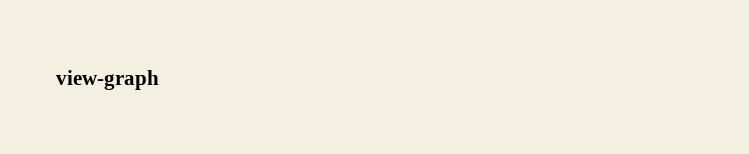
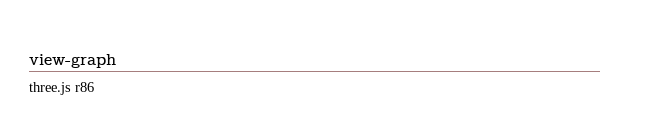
+ three.js r86

